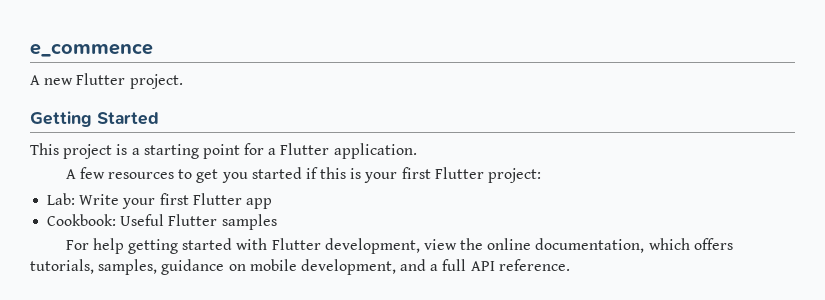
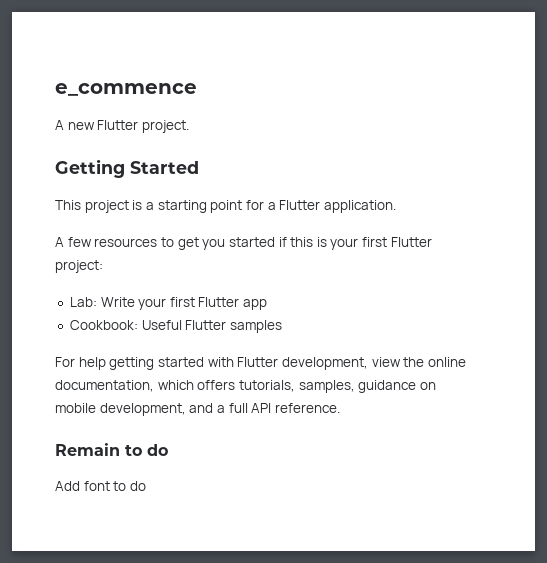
+ Remain to do
+ Add font to do

